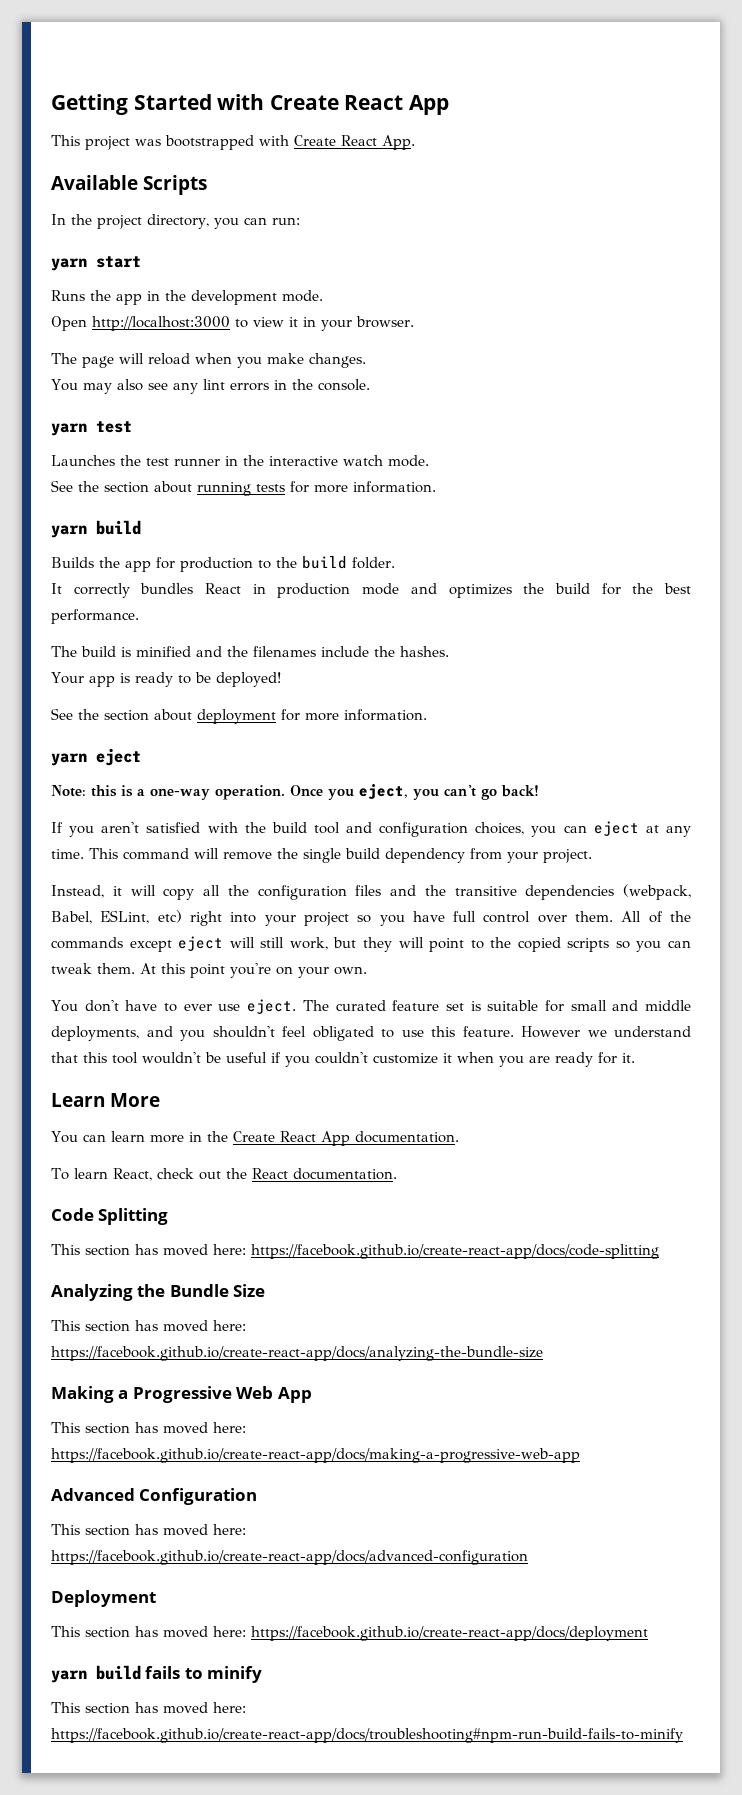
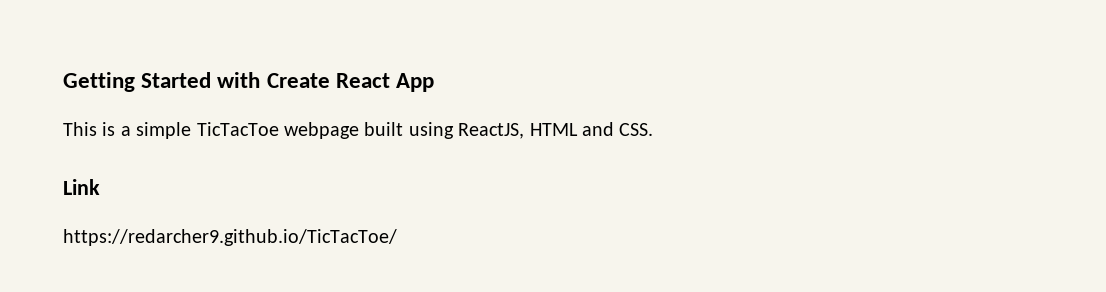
- This project was bootstrapped with Create React App.
- Available Scripts
- In the project directory, you can run:
- yarn start
- Runs the app in the development mode.
- Open http://localhost:3000 to view it in your browser.
- The page will reload when you make changes.
- You may also see any lint errors in the console.
- yarn test
- Launches the test runner in the interactive watch mode.
- See the section about running tests for more information.
- yarn build
- Builds the app for production to the build folder.
- It correctly bundles React in production mode and optimizes the build for the best performance.
- The build is minified and the filenames include the hashes.
- Your app is ready to be deployed!
- See the section about deployment for more information.
- yarn eject
- Note: this is a one-way operation. Once you eject, you can't go back!
- If you aren't satisfied with the build tool and configuration choices, you can eject at any time. This command will remove the single build dependency from your project.
- Instead, it will copy all the configuration files and the transitive dependencies (webpack, Babel, ESLint, etc) right into your project so you have full control over them. All of the commands except eject will still work, but they will point to the copied scripts so you can tweak them. At this point you're on your own.
- You don't have to ever use eject. The curated feature set is suitable for small and middle deployments, and you shouldn't feel obligated to use this feature. However we understand that this tool wouldn't be useful if you couldn't customize it when you are ready for it.
- Learn More
- You can learn more in the Create React App documentation.
- To learn React, check out the React documentation.
- Code Splitting
- This section has moved here: https://facebook.github.io/create-react-app/docs/code-splitting
- Analyzing the Bundle Size
- This section has moved here: https://facebook.github.io/create-react-app/docs/analyzing-the-bundle-size
- Making a Progressive Web App
- This section has moved here: https://facebook.github.io/create-react-app/docs/making-a-progressive-web-app
- Advanced Configuration
- This section has moved here: https://facebook.github.io/create-react-app/docs/advanced-configuration
- Deployment
- This section has moved here: https://facebook.github.io/create-react-app/docs/deployment
- yarn build fails to minify
- This section has moved here: https://facebook.github.io/create-react-app/docs/troubleshooting#npm-run-build-fails-to-minify
+ This is a simple TicTacToe webpage built using ReactJS, HTML and CSS.
+ Link
+ https://redarcher9.github.io/TicTacToe/

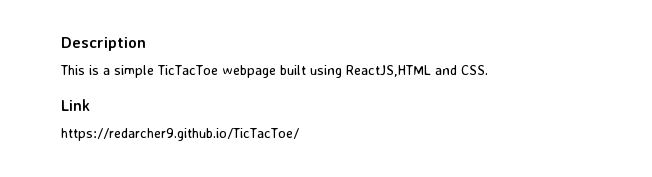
- Getting Started with Create React App
+ Description
- This is a simple TicTacToe webpage built using ReactJS, HTML and CSS.
+ This is a simple TicTacToe webpage built using ReactJS,HTML and CSS.

